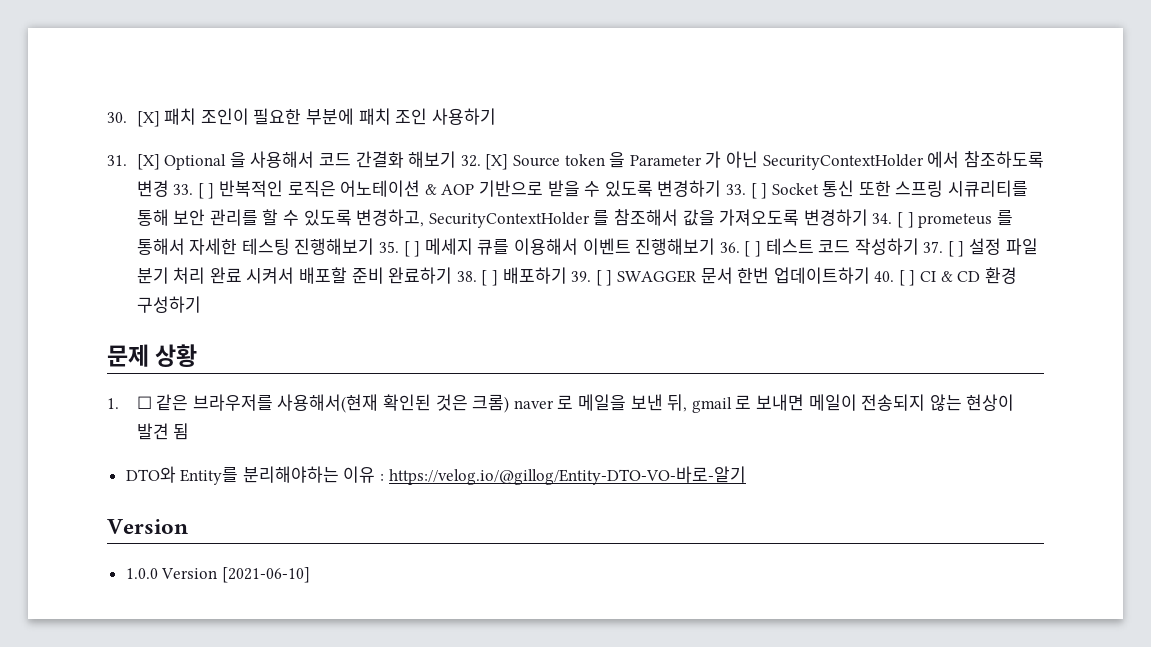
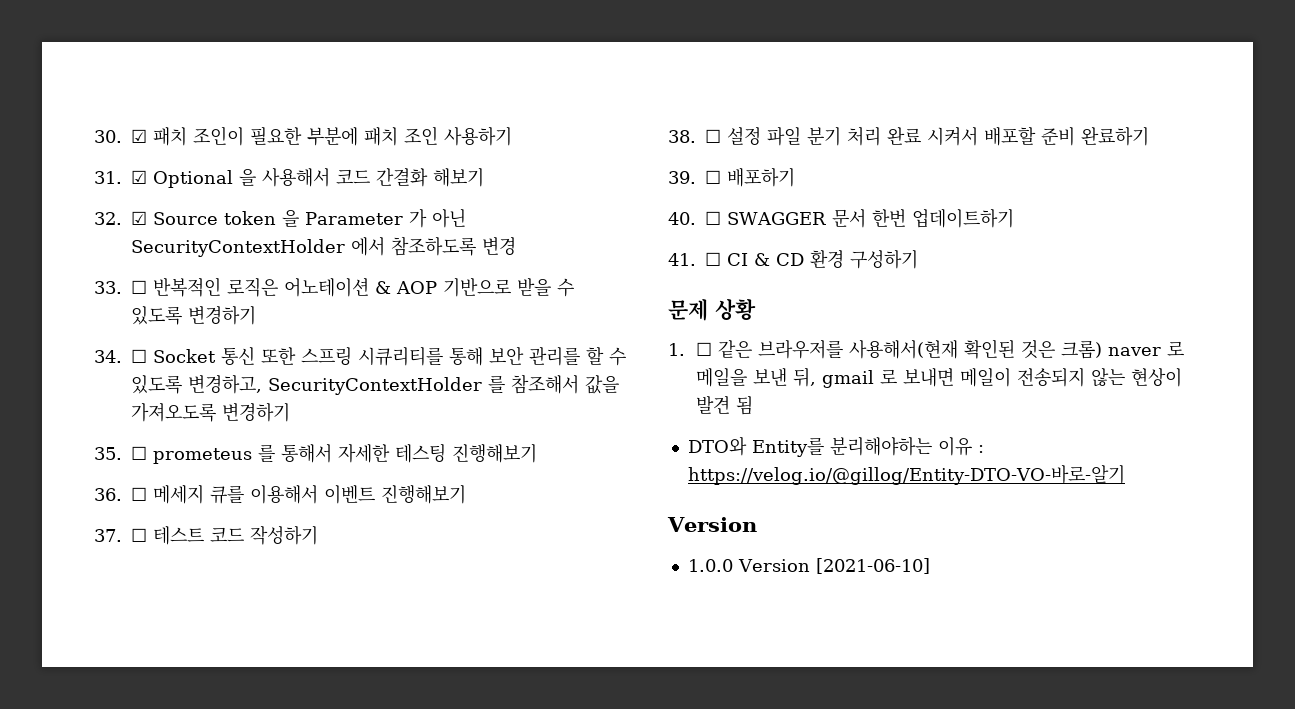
- 30. [X] 패치 조인이 필요한 부분에 패치 조인 사용하기
+ 30. ☑ 패치 조인이 필요한 부분에 패치 조인 사용하기
- 31. [X] Optional 을 사용해서 코드 간결화 해보기 32. [X] Source token 을 Parameter 가 아닌 SecurityContextHolder 에서 참조하도록 변경 33. [ ] 반복적인 로직은 어노테이션 & AOP 기반으로 받을 수 있도록 변경하기 33. [ ] Socket 통신 또한 스프링 시큐리티를 통해 보안 관리를 할 수 있도록 변경하고, SecurityContextHolder 를 참조해서 값을 가져오도록 변경하기 34. [ ] prometeus 를 통해서 자세한 테스팅 진행해보기 35. [ ] 메세지 큐를 이용해서 이벤트 진행해보기 36. [ ] 테스트 코드 작성하기 37. [ ] 설정 파일 분기 처리 완료 시켜서 배포할 준비 완료하기 38. [ ] 배포하기 39. [ ] SWAGGER 문서 한번 업데이트하기 40. [ ] CI & CD 환경 구성하기
+ 31. ☑ Optional 을 사용해서 코드 간결화 해보기
+ 32. ☑ Source token 을 Parameter 가 아닌 SecurityContextHolder 에서 참조하도록 변경
+ 33. ☐ 반복적인 로직은 어노테이션 & AOP 기반으로 받을 수 있도록 변경하기
+ 34. ☐ Socket 통신 또한 스프링 시큐리티를 통해 보안 관리를 할 수 있도록 변경하고, SecurityContextHolder 를 참조해서 값을 가져오도록 변경하기
+ 35. ☐ prometeus 를 통해서 자세한 테스팅 진행해보기
+ 36. ☐ 메세지 큐를 이용해서 이벤트 진행해보기
+ 37. ☐ 테스트 코드 작성하기
+ 38. ☐ 설정 파일 분기 처리 완료 시켜서 배포할 준비 완료하기
+ 39. ☐ 배포하기
+ 40. ☐ SWAGGER 문서 한번 업데이트하기
+ 41. ☐ CI & CD 환경 구성하기

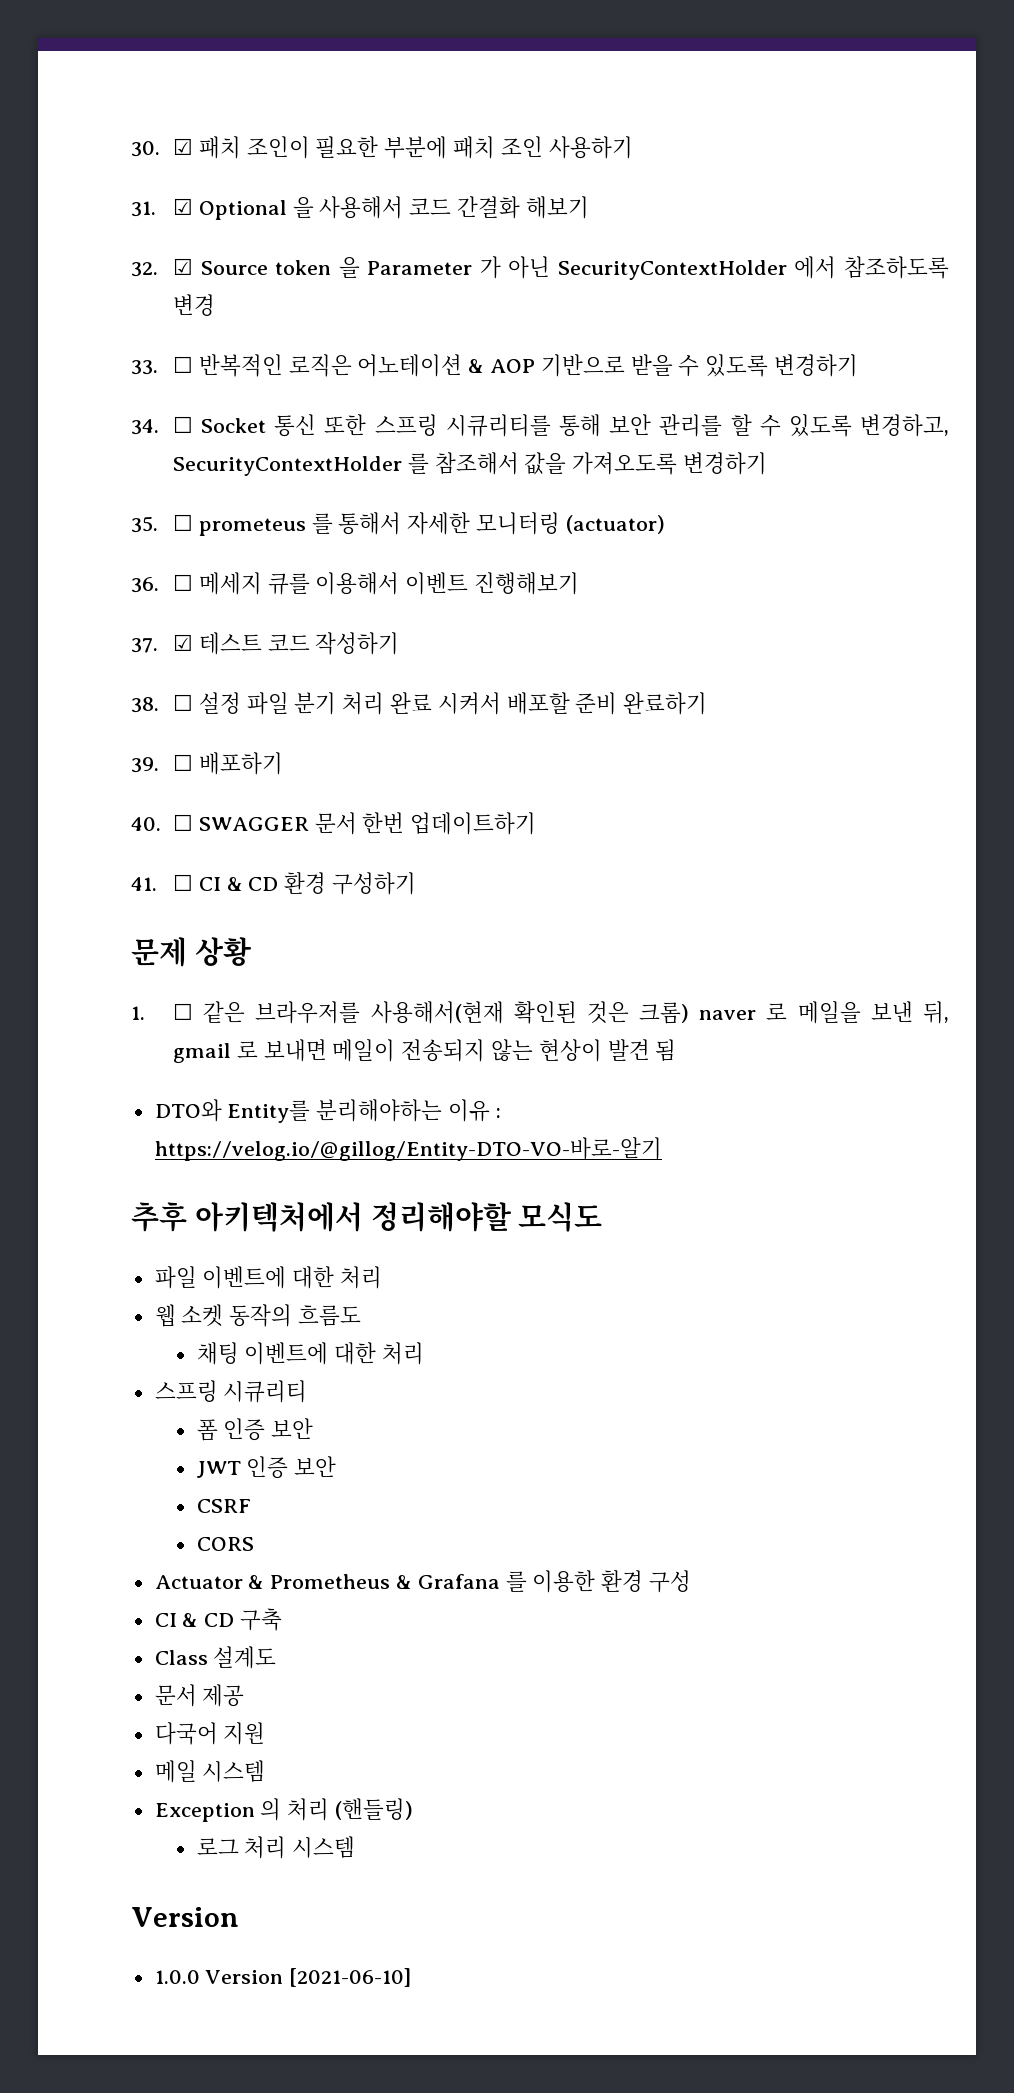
- 35. ☐ prometeus 를 통해서 자세한 테스팅 진행해보기
+ 35. ☐ prometeus 를 통해서 자세한 모니터링 (actuator)
- 37. ☐ 테스트 코드 작성하기
+ 37. ☑ 테스트 코드 작성하기
+ 추후 아키텍처에서 정리해야할 모식도
+ 파일 이벤트에 대한 처리
+ 웹 소켓 동작의 흐름도
+ 채팅 이벤트에 대한 처리
+ 스프링 시큐리티
+ 폼 인증 보안
+ JWT 인증 보안
+ CSRF
+ CORS
+ Actuator & Prometheus & Grafana 를 이용한 환경 구성
+ CI & CD 구축
+ Class 설계도
+ 문서 제공
+ 다국어 지원
+ 메일 시스템
+ Exception 의 처리 (핸들링)
+ 로그 처리 시스템

